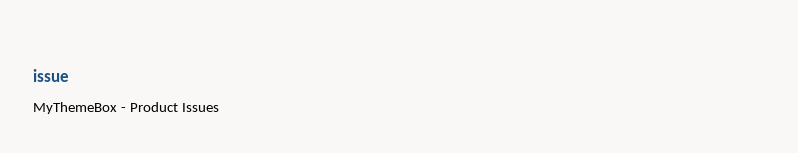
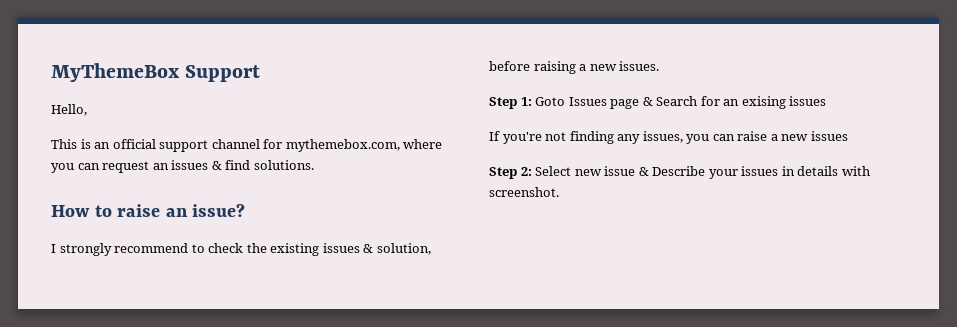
- issue
- MyThemeBox - Product Issues
+ MyThemeBox Support
+ Hello,
+ This is an official support channel for mythemebox.com, where you can request an issues & find solutions.
+ How to raise an issue?
+ I strongly recommend to check the existing issues & solution, before raising a new issues.
+ Step 1: Goto Issues page & Search for an exising issues
+ If you're not finding any issues, you can raise a new issues
+ Step 2: Select new issue & Describe your issues in details with screenshot.

